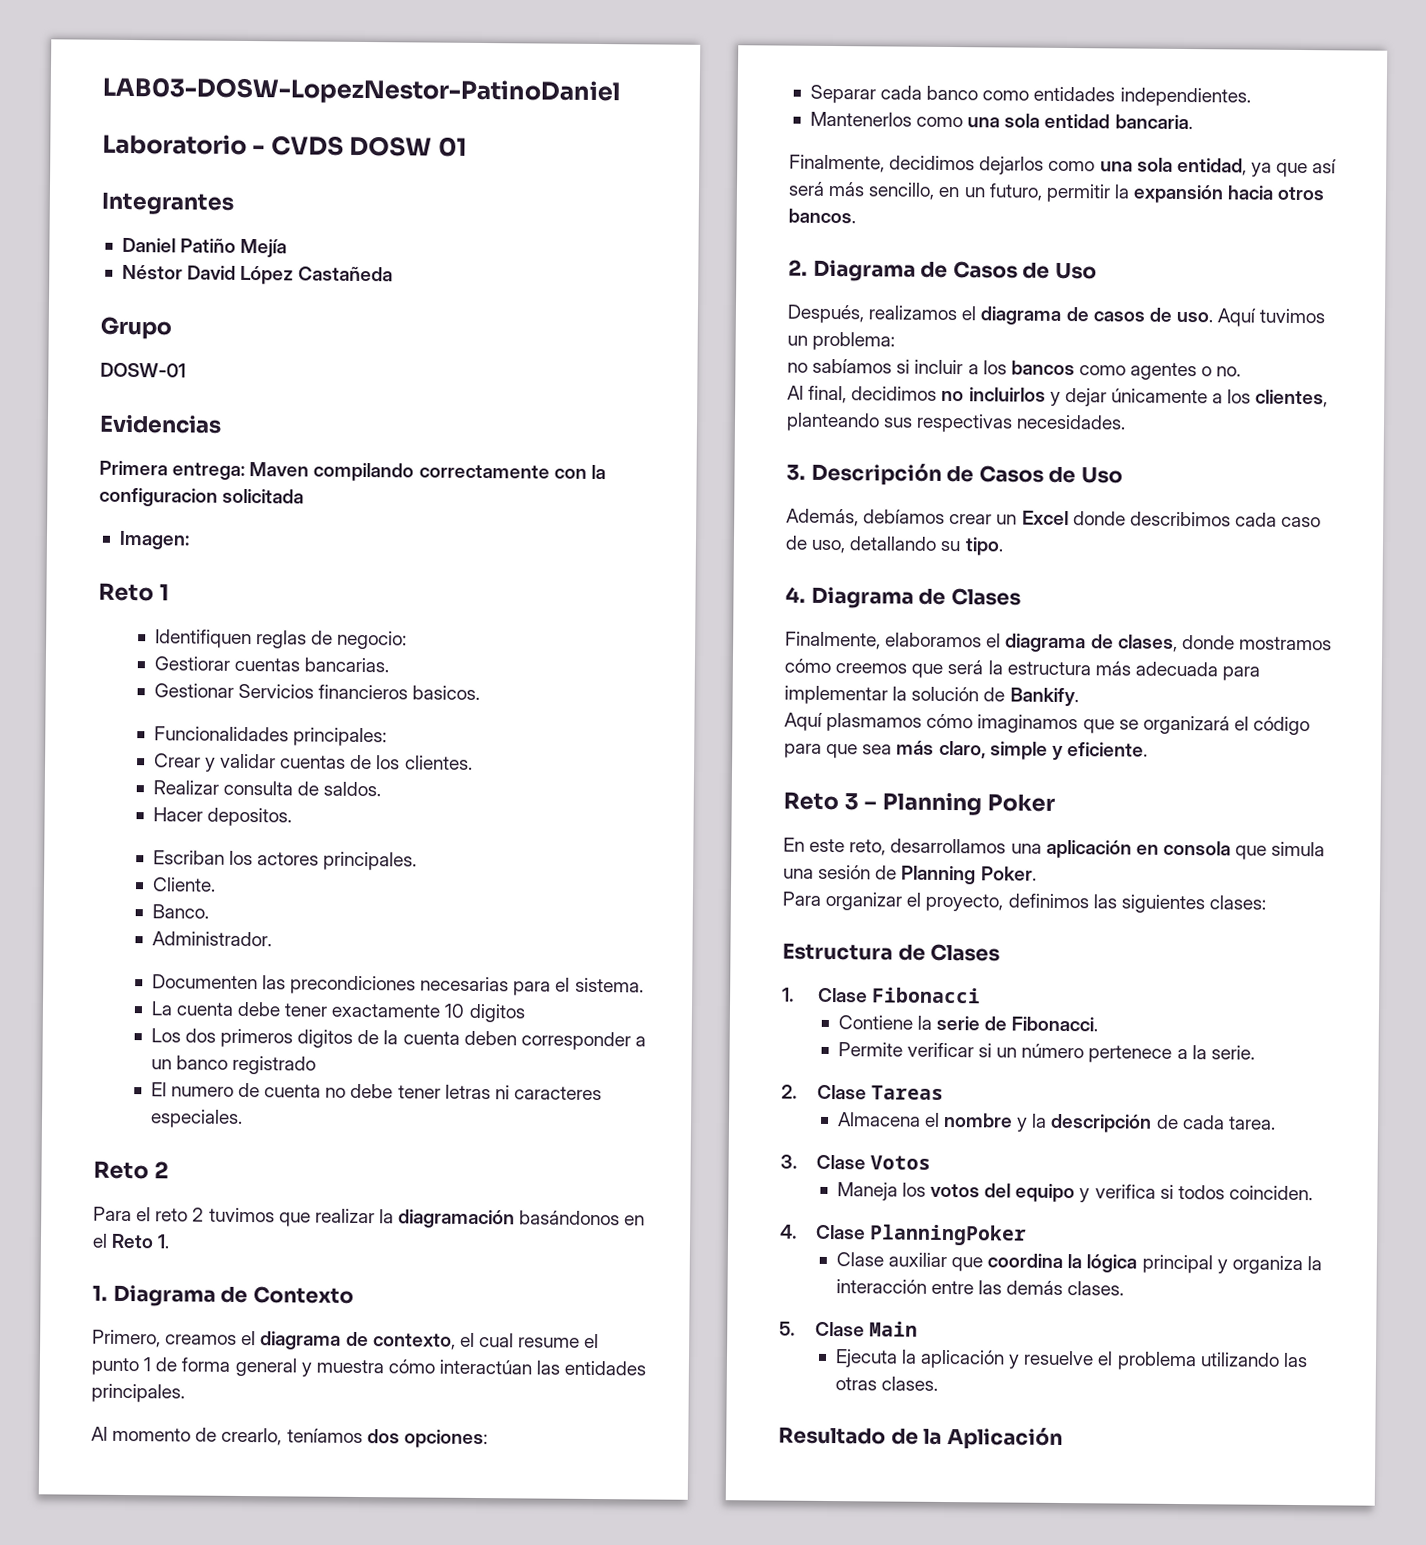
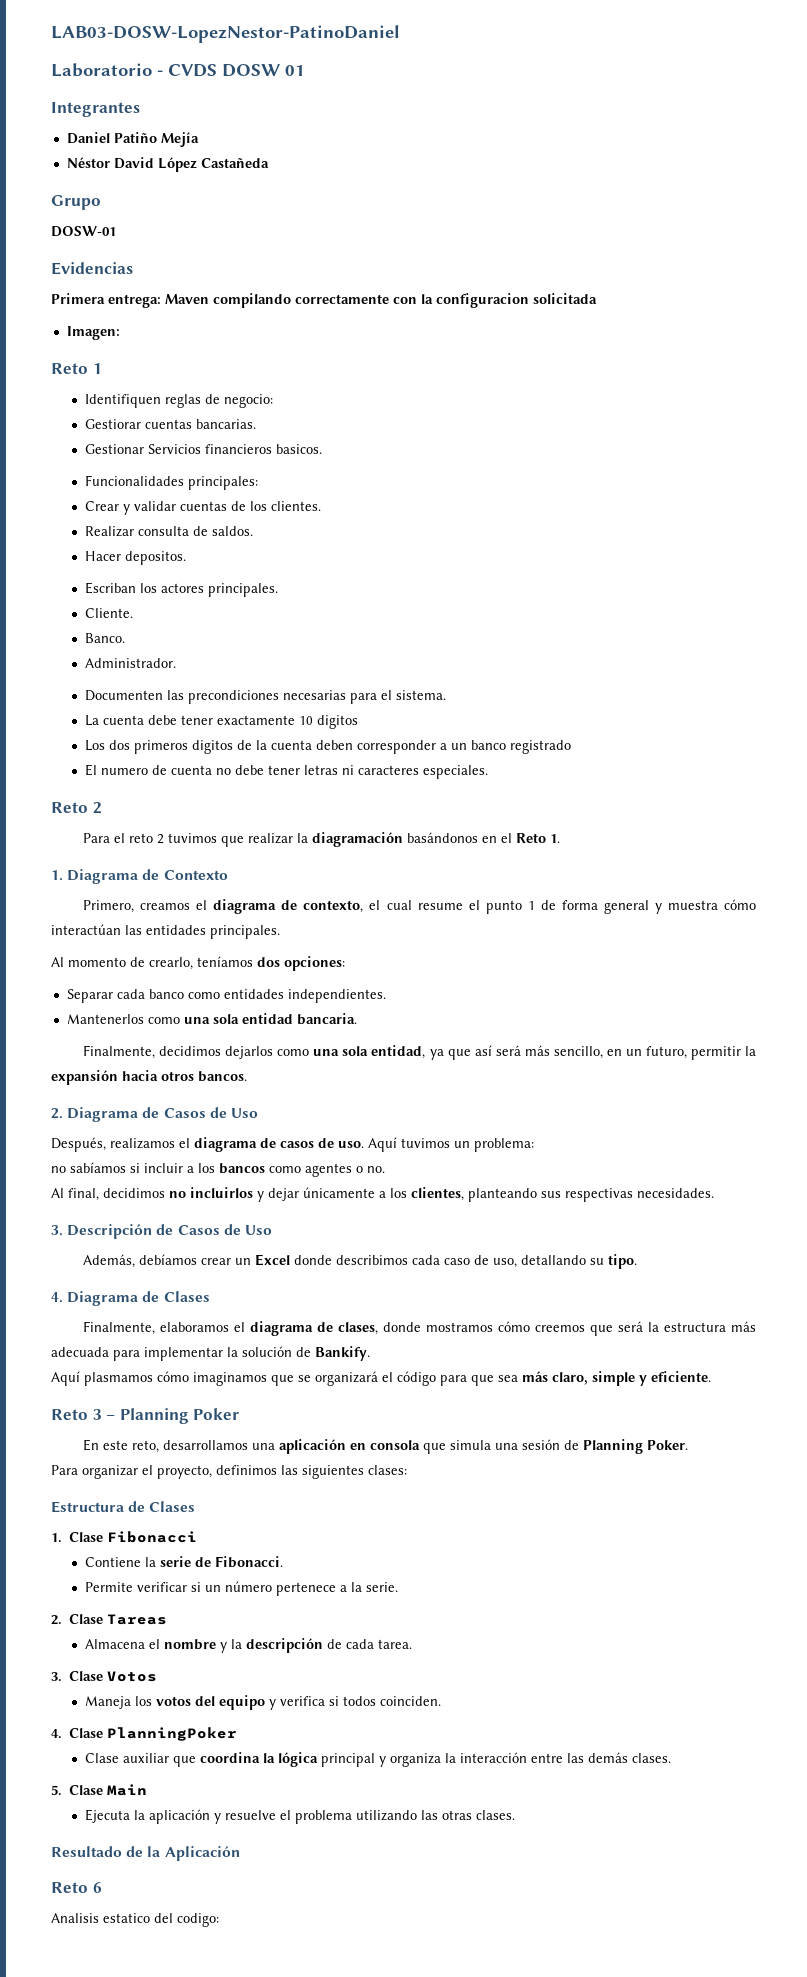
+ Reto 6
+ Analisis estatico del codigo:

